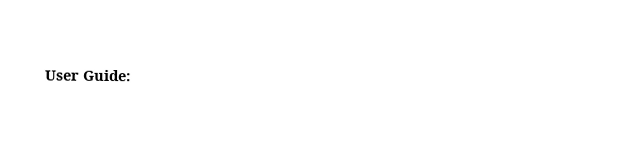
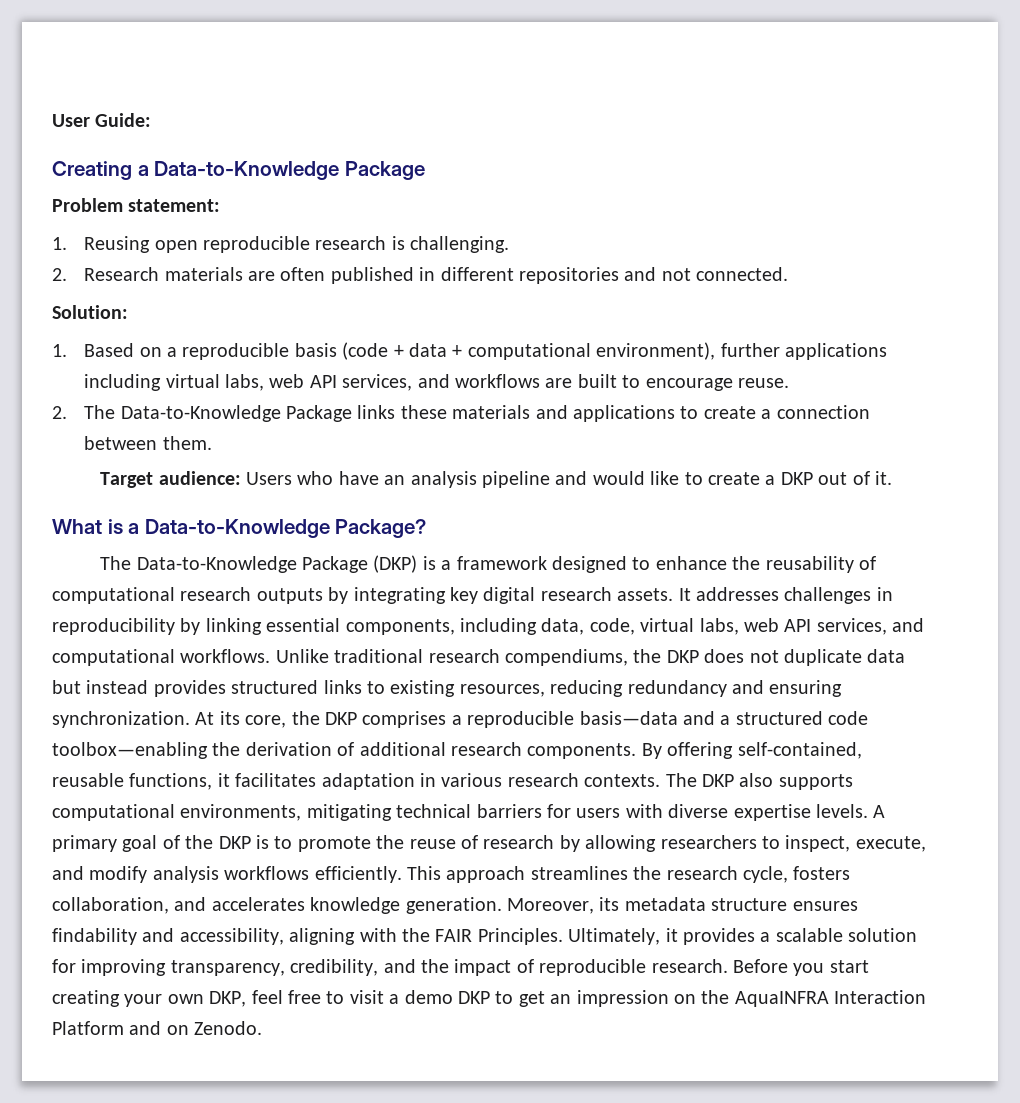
+ Creating a Data-to-Knowledge Package
+ Problem statement:
+ 1. Reusing open reproducible research is challenging.
+ 2. Research materials are often published in different repositories and not connected.
+ Solution:
+ 1. Based on a reproducible basis (code + data + computational environment), further applications including virtual labs, web API services, and workflows are built to encourage reuse.
+ 2. The Data-to-Knowledge Package links these materials and applications to create a connection between them.
+ Target audience: Users who have an analysis pipeline and would like to create a DKP out of it.
+ What is a Data-to-Knowledge Package?
+ The Data-to-Knowledge Package (DKP) is a framework designed to enhance the reusability of computational research outputs by integrating key digital research assets. It addresses challenges in reproducibility by linking essential components, including data, code, virtual labs, web API services, and computational workflows. Unlike traditional research compendiums, the DKP does not duplicate data but instead provides structured links to existing resources, reducing redundancy and ensuring synchronization. At its core, the DKP comprises a reproducible basis—data and a structured code toolbox—enabling the derivation of additional research components. By offering self-contained, reusable functions, it facilitates adaptation in various research contexts. The DKP also supports computational environments, mitigating technical barriers for users with diverse expertise levels. A primary goal of the DKP is to promote the reuse of research by allowing researchers to inspect, execute, and modify analysis workflows efficiently. This approach streamlines the research cycle, fosters collaboration, and accelerates knowledge generation. Moreover, its metadata structure ensures findability and accessibility, aligning with the FAIR Principles. Ultimately, it provides a scalable solution for improving transparency, credibility, and the impact of reproducible research. Before you start creating your own DKP, feel free to visit a demo DKP to get an impression on the AquaINFRA Interaction Platform and on Zenodo.

